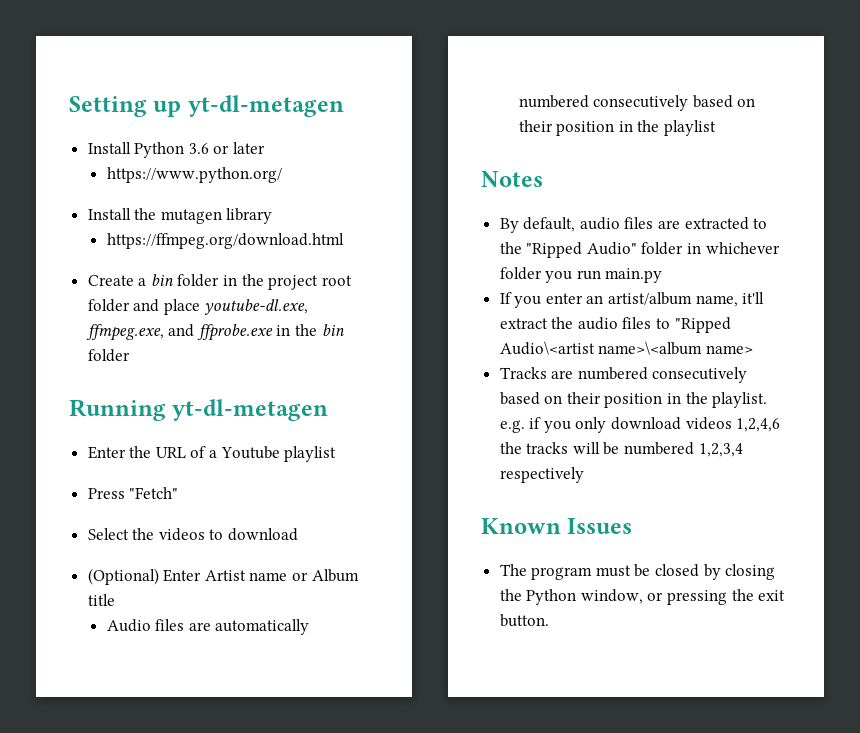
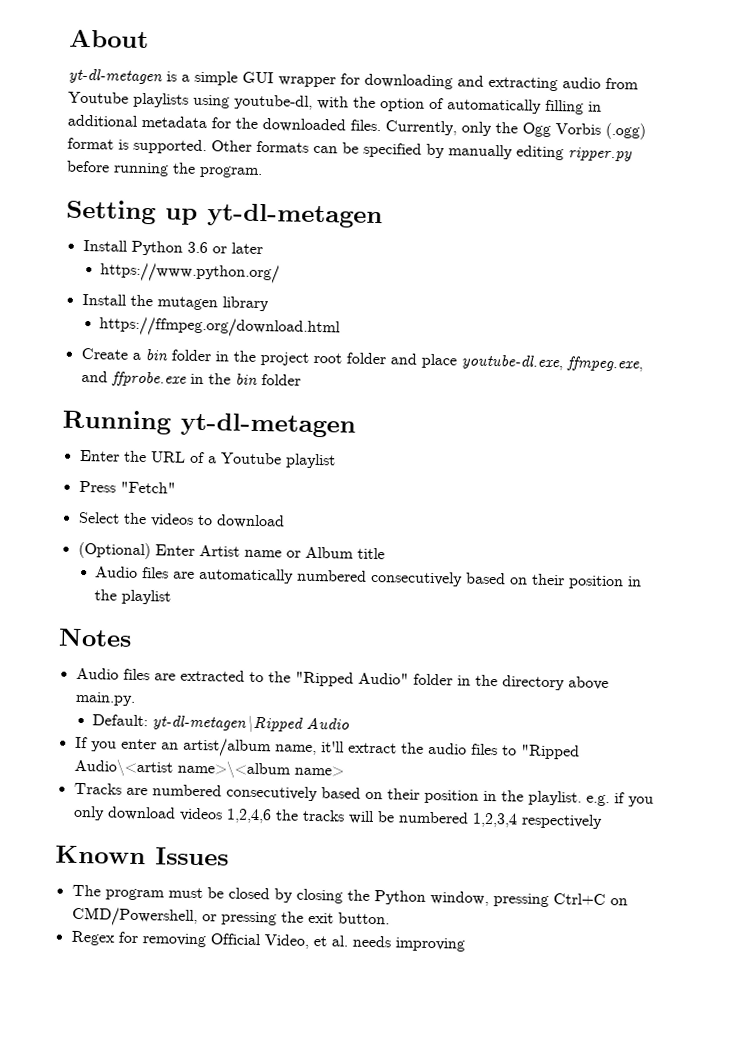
+ About
+ yt-dl-metagen is a simple GUI wrapper for downloading and extracting audio from Youtube playlists using youtube-dl, with the option of automatically filling in additional metadata for the downloaded files. Currently, only the Ogg Vorbis (.ogg) format is supported. Other formats can be specified by manually editing ripper.py before running the program.
- By default, audio files are extracted to the "Ripped Audio" folder in whichever folder you run main.py
+ Audio files are extracted to the "Ripped Audio" folder in the directory above main.py.
+ Default: yt-dl-metagen\Ripped Audio
- The program must be closed by closing the Python window, or pressing the exit button.
+ The program must be closed by closing the Python window, pressing Ctrl+C on CMD/Powershell, or pressing the exit button.
+ Regex for removing Official Video, et al. needs improving

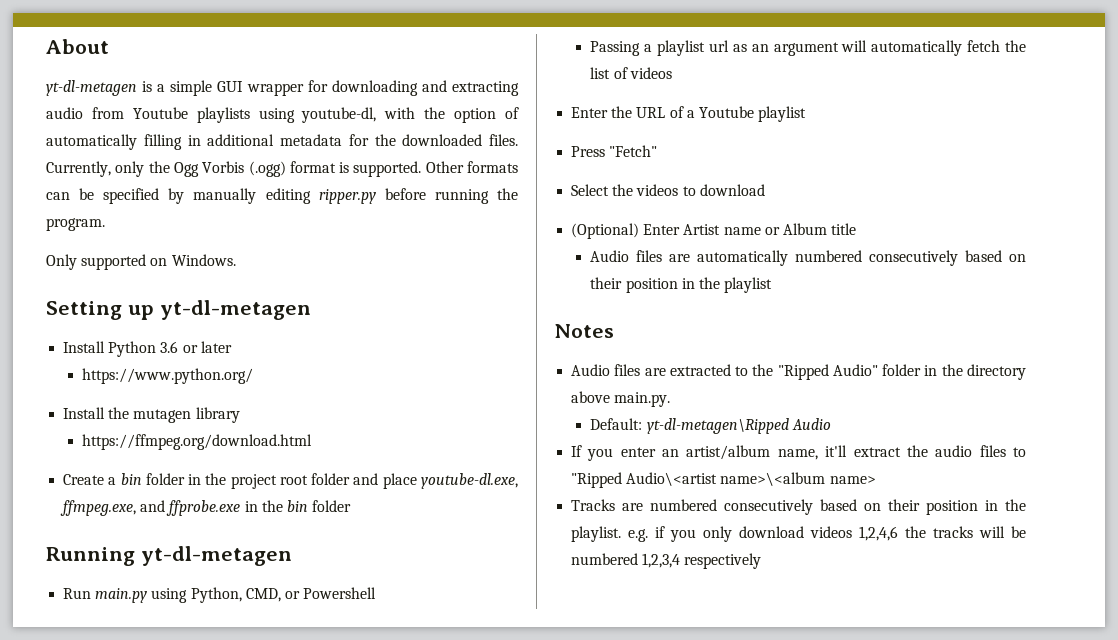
+ Only supported on Windows.
+ Run main.py using Python, CMD, or Powershell
+ Passing a playlist url as an argument will automatically fetch the list of videos
- Known Issues
- The program must be closed by closing the Python window, pressing Ctrl+C on CMD/Powershell, or pressing the exit button.
- Regex for removing Official Video, et al. needs improving

